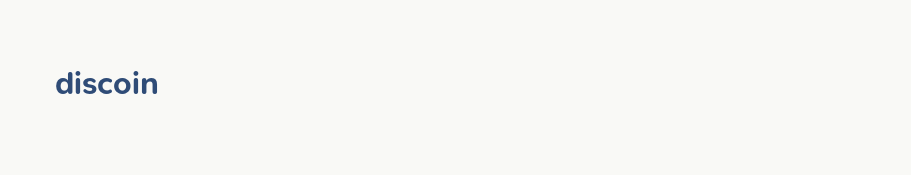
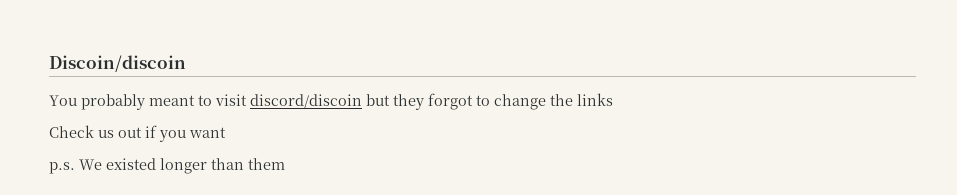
- discoin
+ Discoin/discoin
+ You probably meant to visit discord/discoin but they forgot to change the links
+ Check us out if you want
+ p.s. We existed longer than them

